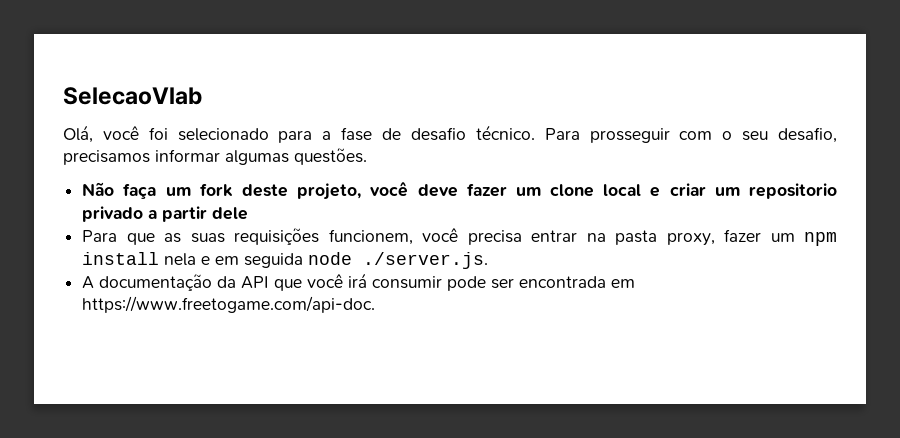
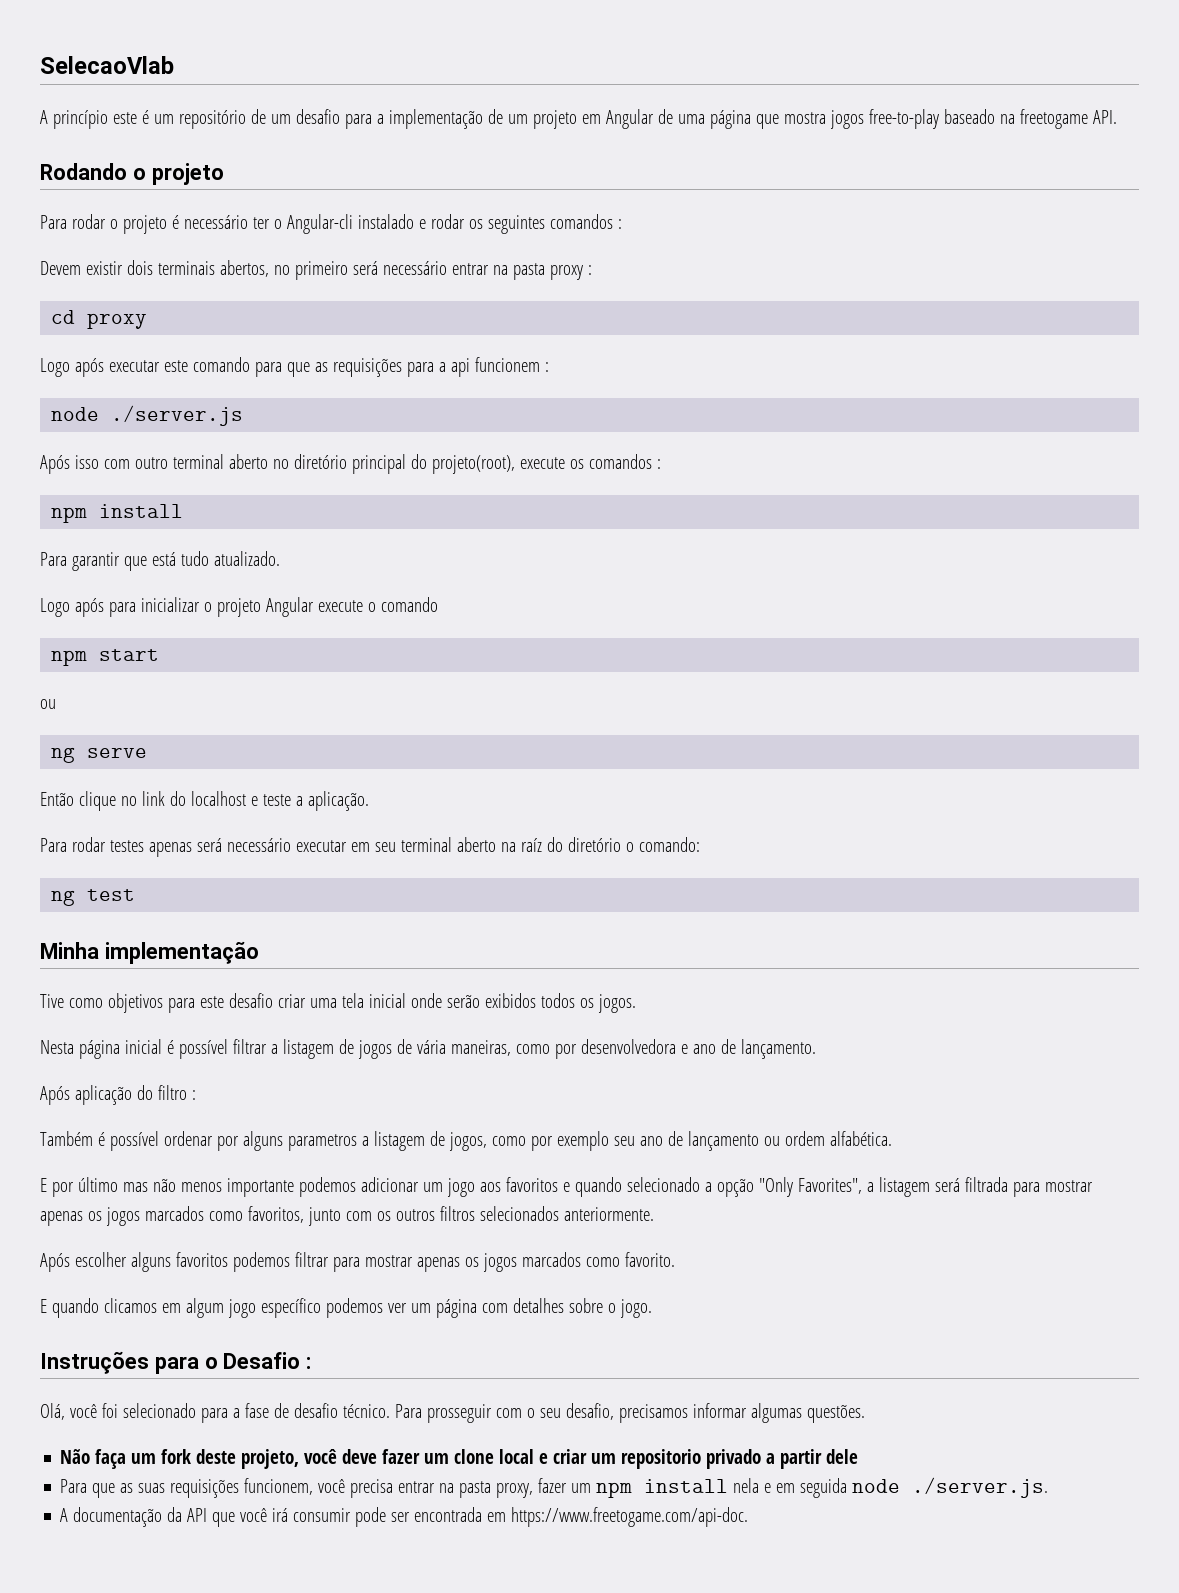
+ A princípio este é um repositório de um desafio para a implementação de um projeto em Angular de uma página que mostra jogos free-to-play baseado na freetogame API.
+ Rodando o projeto
+ Para rodar o projeto é necessário ter o Angular-cli instalado e rodar os seguintes comandos :
+ Devem existir dois terminais abertos, no primeiro será necessário entrar na pasta proxy :
+ cd proxy
+ Logo após executar este comando para que as requisições para a api funcionem :
+ node ./server.js
+ Após isso com outro terminal aberto no diretório principal do projeto(root), execute os comandos :
+ npm install
+ Para garantir que está tudo atualizado.
+ Logo após para inicializar o projeto Angular execute o comando
+ npm start
+ ou
+ ng serve
+ Então clique no link do localhost e teste a aplicação.
+ Para rodar testes apenas será necessário executar em seu terminal aberto na raíz do diretório o comando:
+ ng test
+ Minha implementação
+ Tive como objetivos para este desafio criar uma tela inicial onde serão exibidos todos os jogos.
+ Nesta página inicial é possível filtrar a listagem de jogos de vária maneiras, como por desenvolvedora e ano de lançamento.
+ Após aplicação do filtro :
+ Também é possível ordenar por alguns parametros a listagem de jogos, como por exemplo seu ano de lançamento ou ordem alfabética.
+ E por último mas não menos importante podemos adicionar um jogo aos favoritos e quando selecionado a opção "Only Favorites", a listagem será filtrada para mostrar apenas os jogos marcados como favoritos, junto com os outros filtros selecionados anteriormente.
+ Após escolher alguns favoritos podemos filtrar para mostrar apenas os jogos marcados como favorito.
+ E quando clicamos em algum jogo específico podemos ver um página com detalhes sobre o jogo.
+ Instruções para o Desafio :

